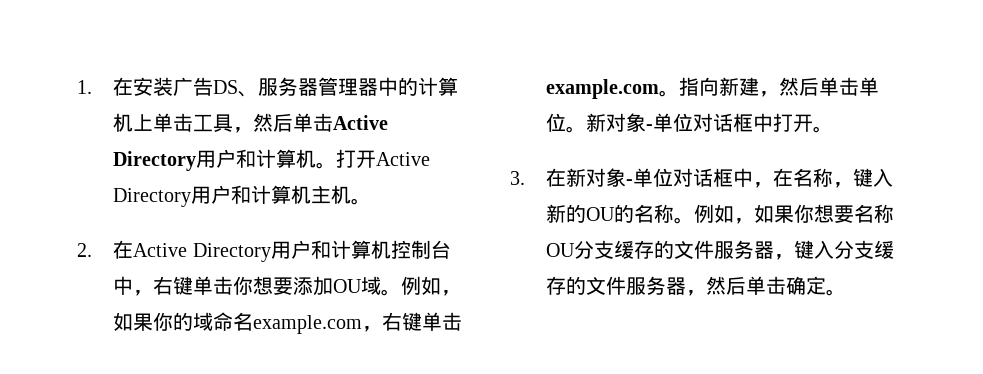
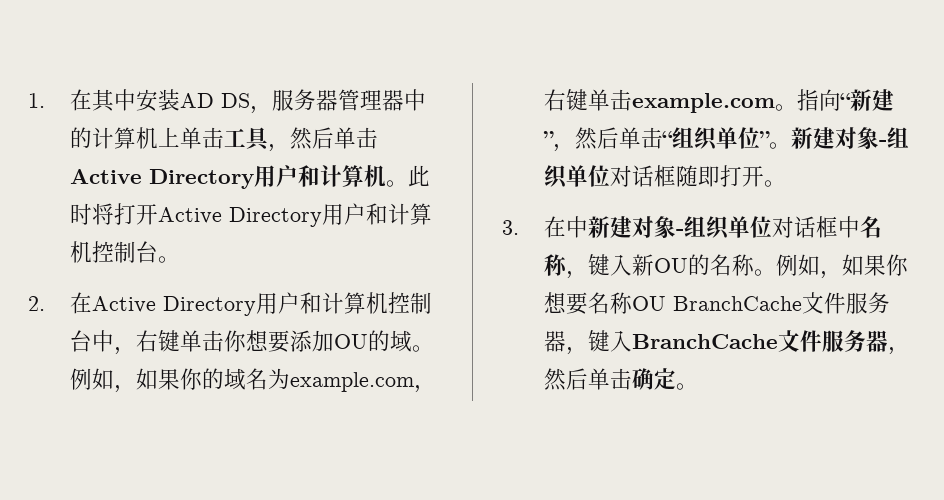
- 1.在安装广告DS、服务器管理器中的计算机上单击工具，然后单击Active Directory用户和计算机。
+ 1.在其中安装AD DS，服务器管理器中的计算机上单击工具，然后单击Active Directory用户和计算机。
- 打开Active Directory用户和计算机主机。
+ 此时将打开Active Directory用户和计算机控制台。
- 2.在Active Directory用户和计算机控制台中，右键单击你想要添加OU域。
+ 2.在Active Directory用户和计算机控制台中，右键单击你想要添加OU的域。
- 例如，如果你的域命名example.com，右键单击example.com。
+ 例如，如果你的域名为example.com，右键单击example.com。
- 指向新建，然后单击单位。新对象-单位对话框中打开。
- 3.在新对象-单位对话框中，在名称，键入新的OU的名称。
+ 指向“新建”，然后单击“组织单位”。新建对象-组织单位对话框随即打开。
+ 3.在中新建对象-组织单位对话框中名称，键入新OU的名称。
- 例如，如果你想要名称OU分支缓存的文件服务器，键入分支缓存的文件服务器，然后单击确定。
+ 例如，如果你想要名称OU BranchCache文件服务器，键入BranchCache文件服务器，然后单击确定。

